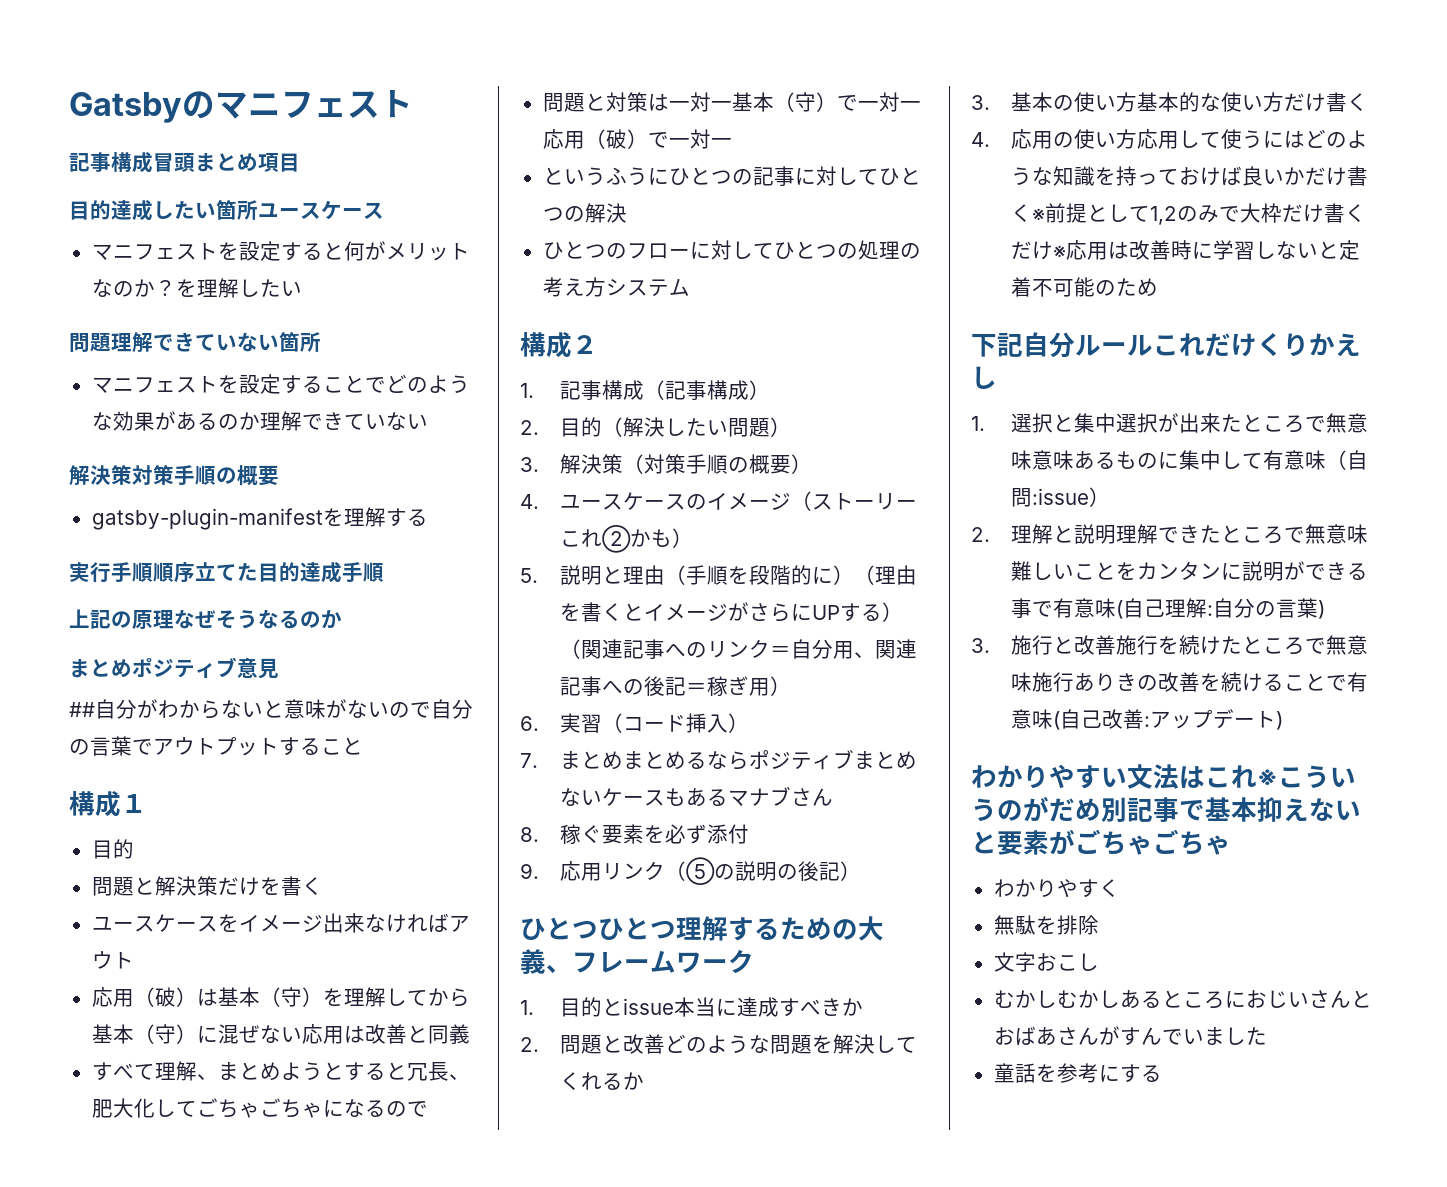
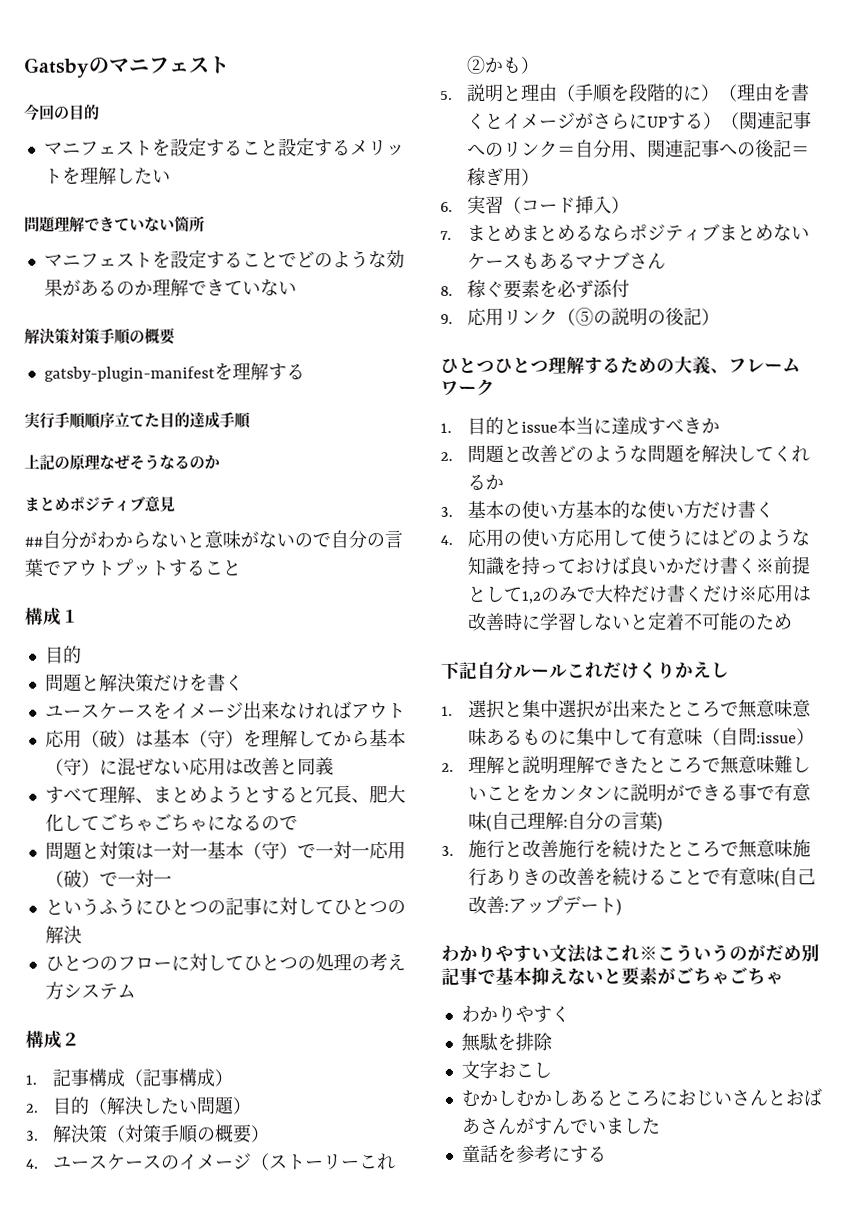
- 記事構成冒頭まとめ項目
- 目的達成したい箇所ユースケース
- マニフェストを設定すると何がメリットなのか？を理解したい
+ 今回の目的
+ マニフェストを設定すること設定するメリットを理解したい

